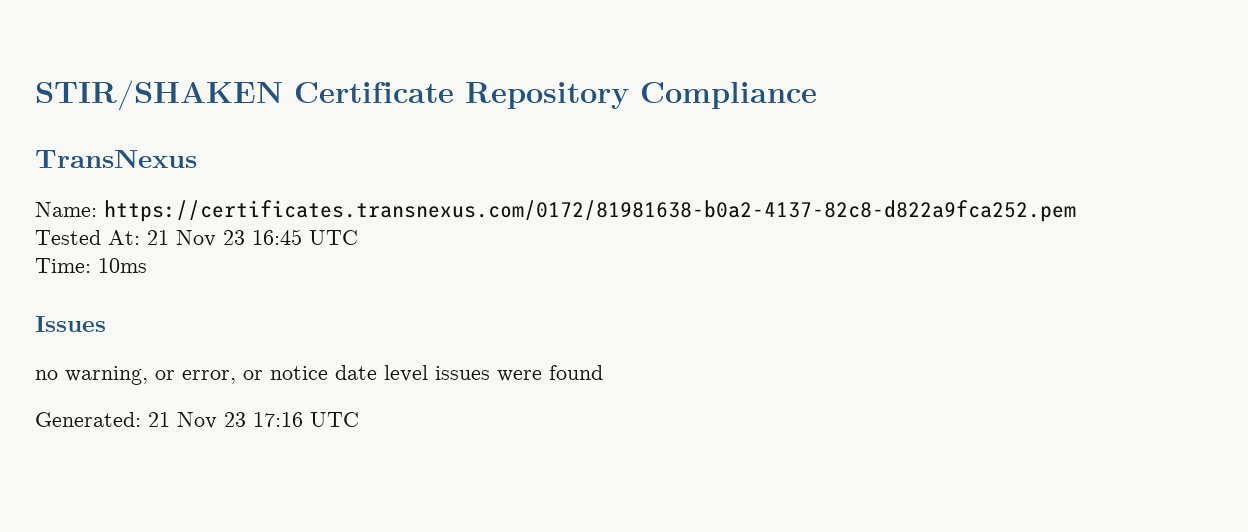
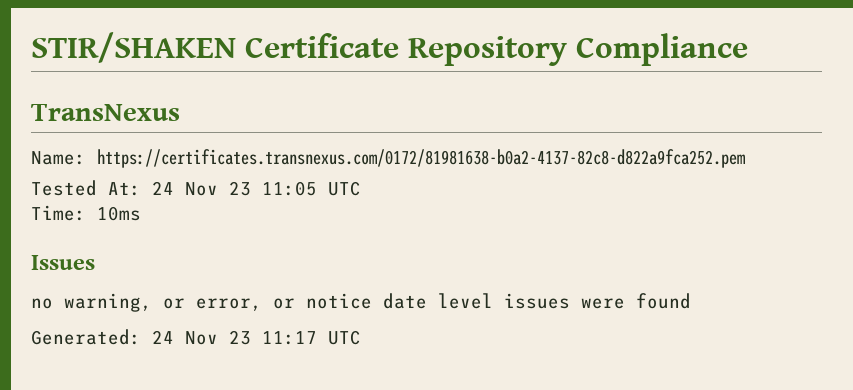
- Tested At: 21 Nov 23 16:45 UTC
+ Tested At: 24 Nov 23 11:05 UTC
- Generated: 21 Nov 23 17:16 UTC
+ Generated: 24 Nov 23 11:17 UTC

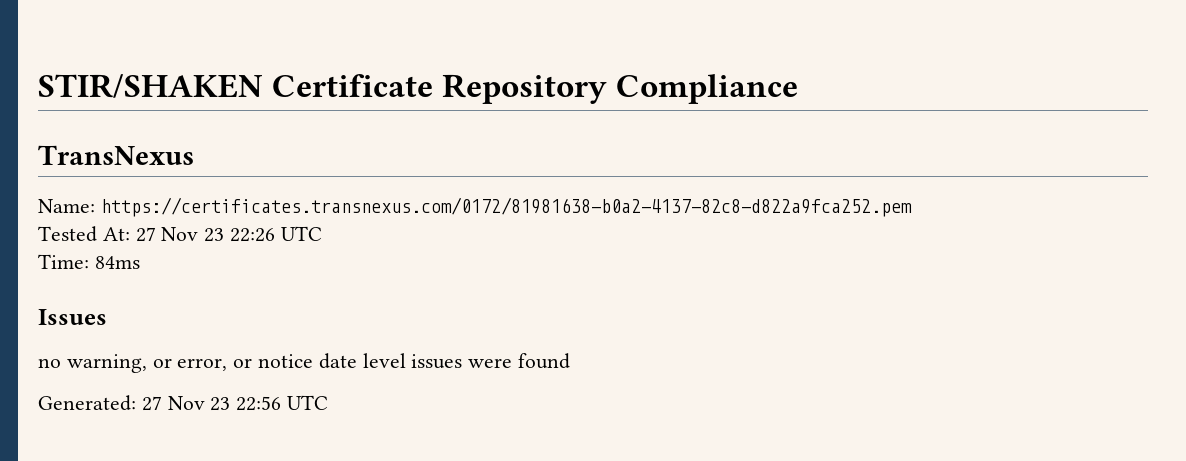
- Tested At: 24 Nov 23 11:05 UTC
+ Tested At: 27 Nov 23 22:26 UTC
- Time: 10ms
+ Time: 84ms
- Generated: 24 Nov 23 11:17 UTC
+ Generated: 27 Nov 23 22:56 UTC

